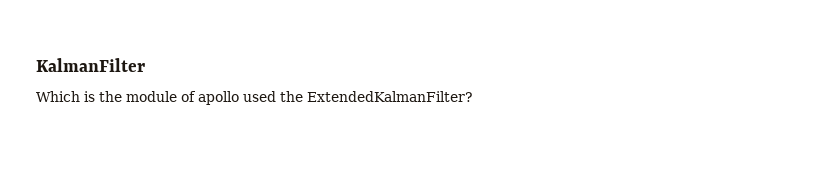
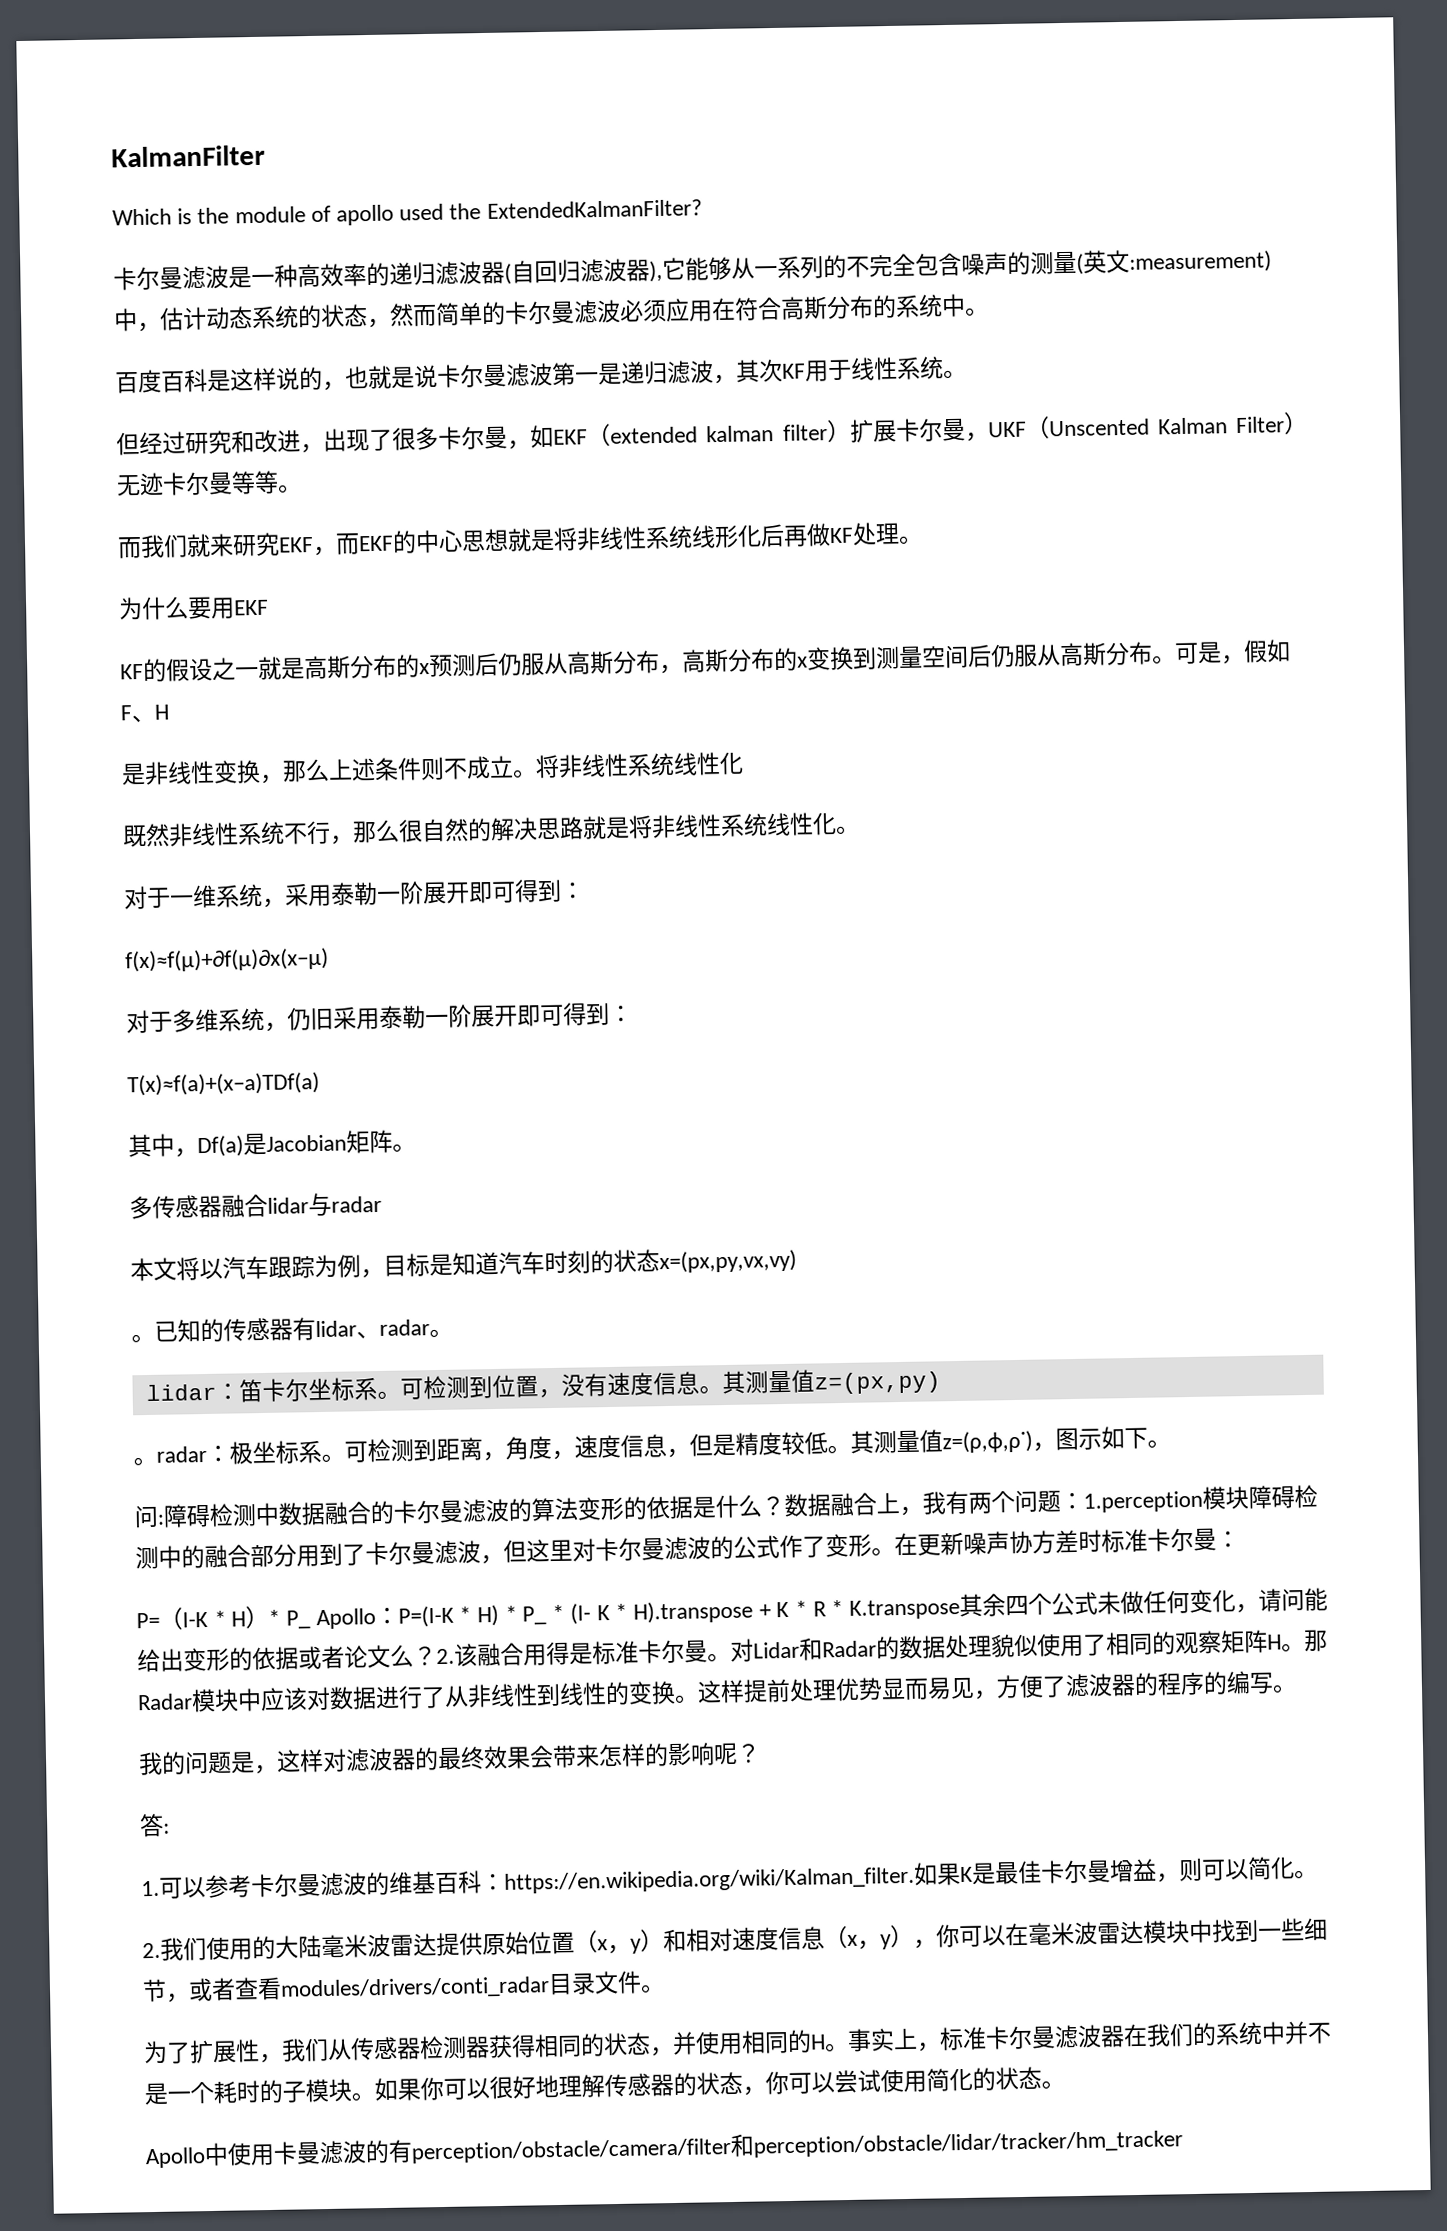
+ 卡尔曼滤波是一种高效率的递归滤波器(自回归滤波器),它能够从一系列的不完全包含噪声的测量(英文:measurement)中，估计动态系统的状态，然而简单的卡尔曼滤波必须应用在符合高斯分布的系统中。
+ 百度百科是这样说的，也就是说卡尔曼滤波第一是递归滤波，其次KF用于线性系统。
+ 但经过研究和改进，出现了很多卡尔曼，如EKF（extended kalman filter）扩展卡尔曼，UKF（Unscented Kalman Filter）无迹卡尔曼等等。
+ 而我们就来研究EKF，而EKF的中心思想就是将非线性系统线形化后再做KF处理。
+ 为什么要用EKF
+ KF的假设之一就是高斯分布的x预测后仍服从高斯分布，高斯分布的x变换到测量空间后仍服从高斯分布。可是，假如F、H
+ 是非线性变换，那么上述条件则不成立。将非线性系统线性化
+ 既然非线性系统不行，那么很自然的解决思路就是将非线性系统线性化。
+ 对于一维系统，采用泰勒一阶展开即可得到：
+ f(x)≈f(μ)+∂f(μ)∂x(x−μ)
+ 对于多维系统，仍旧采用泰勒一阶展开即可得到：
+ T(x)≈f(a)+(x−a)TDf(a)
+ 其中，Df(a)是Jacobian矩阵。
+ 多传感器融合lidar与radar
+ 本文将以汽车跟踪为例，目标是知道汽车时刻的状态x=(px,py,vx,vy)
+ 。已知的传感器有lidar、radar。
+ lidar：笛卡尔坐标系。可检测到位置，没有速度信息。其测量值z=(px,py)
+ 。radar：极坐标系。可检测到距离，角度，速度信息，但是精度较低。其测量值z=(ρ,ϕ,ρ˙)，图示如下。
+ 问:障碍检测中数据融合的卡尔曼滤波的算法变形的依据是什么？数据融合上，我有两个问题：1.perception模块障碍检测中的融合部分用到了卡尔曼滤波，但这里对卡尔曼滤波的公式作了变形。在更新噪声协方差时标准卡尔曼：
+ P=（I-K * H）* P_ Apollo：P=(I-K * H) * P_ * (I- K * H).transpose + K * R * K.transpose其余四个公式未做任何变化，请问能给出变形的依据或者论文么？2.该融合用得是标准卡尔曼。对Lidar和Radar的数据处理貌似使用了相同的观察矩阵H。那Radar模块中应该对数据进行了从非线性到线性的变换。这样提前处理优势显而易见，方便了滤波器的程序的编写。
+ 我的问题是，这样对滤波器的最终效果会带来怎样的影响呢？
+ 答:
+ 1.可以参考卡尔曼滤波的维基百科：https://en.wikipedia.org/wiki/Kalman_filter.如果K是最佳卡尔曼增益，则可以简化。
+ 2.我们使用的大陆毫米波雷达提供原始位置（x，y）和相对速度信息（x，y），你可以在毫米波雷达模块中找到一些细节，或者查看modules/drivers/conti_radar目录文件。
+ 为了扩展性，我们从传感器检测器获得相同的状态，并使用相同的H。事实上，标准卡尔曼滤波器在我们的系统中并不是一个耗时的子模块。如果你可以很好地理解传感器的状态，你可以尝试使用简化的状态。
+ Apollo中使用卡曼滤波的有perception/obstacle/camera/filter和perception/obstacle/lidar/tracker/hm_tracker

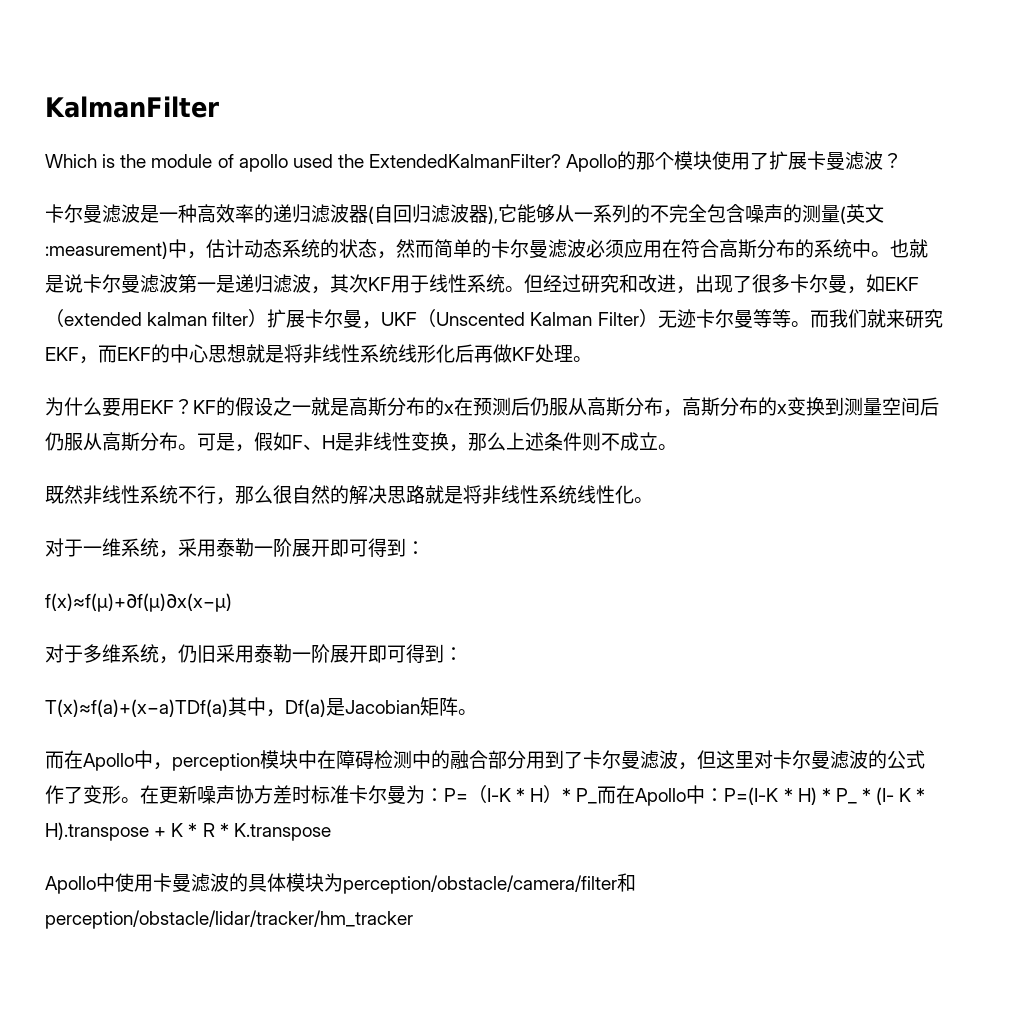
+ Apollo的那个模块使用了扩展卡曼滤波？
- 卡尔曼滤波是一种高效率的递归滤波器(自回归滤波器),它能够从一系列的不完全包含噪声的测量(英文:measurement)中，估计动态系统的状态，然而简单的卡尔曼滤波必须应用在符合高斯分布的系统中。
- 百度百科是这样说的，也就是说卡尔曼滤波第一是递归滤波，其次KF用于线性系统。
- 但经过研究和改进，出现了很多卡尔曼，如EKF（extended kalman filter）扩展卡尔曼，UKF（Unscented Kalman Filter）无迹卡尔曼等等。
- 而我们就来研究EKF，而EKF的中心思想就是将非线性系统线形化后再做KF处理。
+ 卡尔曼滤波是一种高效率的递归滤波器(自回归滤波器),它能够从一系列的不完全包含噪声的测量(英文:measurement)中，估计动态系统的状态，然而简单的卡尔曼滤波必须应用在符合高斯分布的系统中。也就是说卡尔曼滤波第一是递归滤波，其次KF用于线性系统。但经过研究和改进，出现了很多卡尔曼，如EKF（extended kalman filter）扩展卡尔曼，UKF（Unscented Kalman Filter）无迹卡尔曼等等。而我们就来研究EKF，而EKF的中心思想就是将非线性系统线形化后再做KF处理。
- 为什么要用EKF
- KF的假设之一就是高斯分布的x预测后仍服从高斯分布，高斯分布的x变换到测量空间后仍服从高斯分布。
+ 为什么要用EKF？KF的假设之一就是高斯分布的x在预测后仍服从高斯分布，高斯分布的x变换到测量空间后仍服从高斯分布。
- 可是，假如F、H
- 是非线性变换，那么上述条件则不成立。将非线性系统线性化
+ 可是，假如F、H是非线性变换，那么上述条件则不成立。
- T(x)≈f(a)+(x−a)TDf(a)
- 其中，Df(a)是Jacobian矩阵。
+ T(x)≈f(a)+(x−a)TDf(a)其中，Df(a)是Jacobian矩阵。
- 多传感器融合lidar与radar
- 本文将以汽车跟踪为例，目标是知道汽车时刻的状态x=(px,py,vx,vy)
- 。已知的传感器有lidar、radar。
- lidar：笛卡尔坐标系。可检测到位置，没有速度信息。其测量值z=(px,py)
- 。radar：极坐标系。可检测到距离，角度，速度信息，但是精度较低。其测量值z=(ρ,ϕ,ρ˙)，图示如下。
- 问:障碍检测中数据融合的卡尔曼滤波的算法变形的依据是什么？数据融合上，我有两个问题：1.perception模块障碍检测中的融合部分用到了卡尔曼滤波，但这里对卡尔曼滤波的公式作了变形。
+ 而在Apollo中，perception模块中在障碍检测中的融合部分用到了卡尔曼滤波，但这里对卡尔曼滤波的公式作了变形。
- 在更新噪声协方差时标准卡尔曼：
- P=（I-K * H）* P_ Apollo：P=(I-K * H) * P_ * (I- K * H).transpose + K * R * K.transpose其余四个公式未做任何变化，请问能给出变形的依据或者论文么？2.该融合用得是标准卡尔曼。对Lidar和Radar的数据处理貌似使用了相同的观察矩阵H。那Radar模块中应该对数据进行了从非线性到线性的变换。这样提前处理优势显而易见，方便了滤波器的程序的编写。
- 我的问题是，这样对滤波器的最终效果会带来怎样的影响呢？
- 答:
- 1.可以参考卡尔曼滤波的维基百科：https://en.wikipedia.org/wiki/Kalman_filter.如果K是最佳卡尔曼增益，则可以简化。
- 2.我们使用的大陆毫米波雷达提供原始位置（x，y）和相对速度信息（x，y），你可以在毫米波雷达模块中找到一些细节，或者查看modules/drivers/conti_radar目录文件。
- 为了扩展性，我们从传感器检测器获得相同的状态，并使用相同的H。事实上，标准卡尔曼滤波器在我们的系统中并不是一个耗时的子模块。如果你可以很好地理解传感器的状态，你可以尝试使用简化的状态。
+ 在更新噪声协方差时标准卡尔曼为：P=（I-K * H）* P_而在Apollo中：P=(I-K * H) * P_ * (I- K * H).transpose + K * R * K.transpose
- Apollo中使用卡曼滤波的有perception/obstacle/camera/filter和perception/obstacle/lidar/tracker/hm_tracker
+ Apollo中使用卡曼滤波的具体模块为perception/obstacle/camera/filter和perception/obstacle/lidar/tracker/hm_tracker

